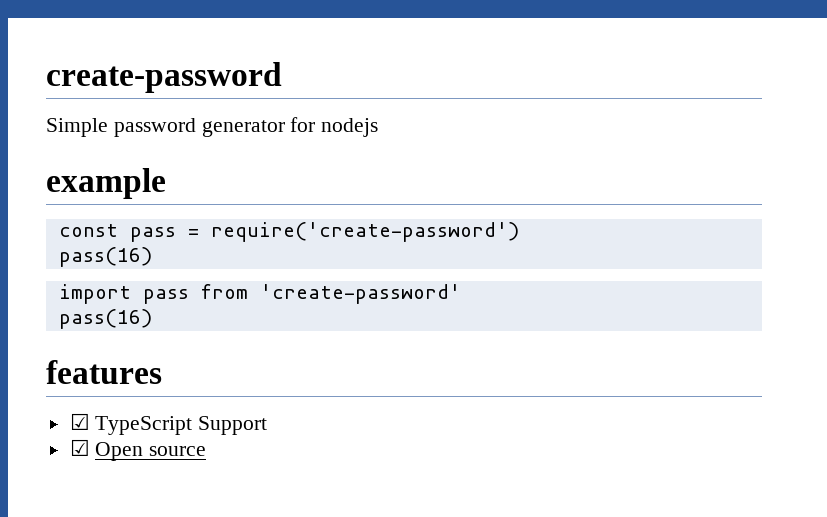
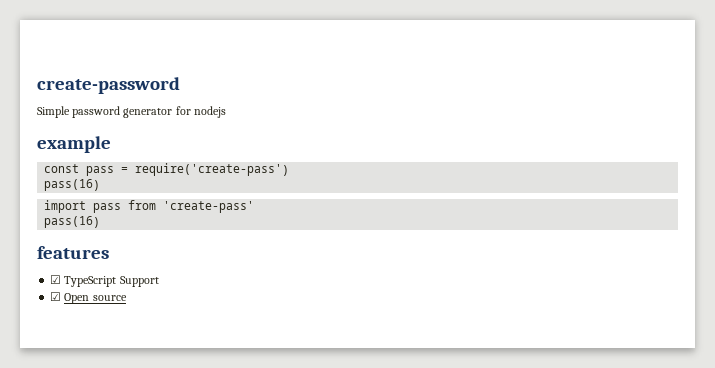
- const pass = require('create-password')
+ const pass = require('create-pass')
- import pass from 'create-password'
+ import pass from 'create-pass'

